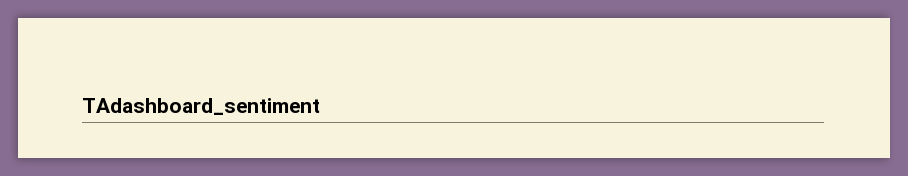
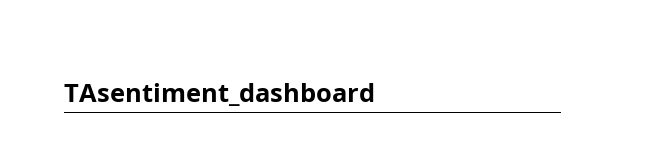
- TAdashboard_sentiment
+ TAsentiment_dashboard

